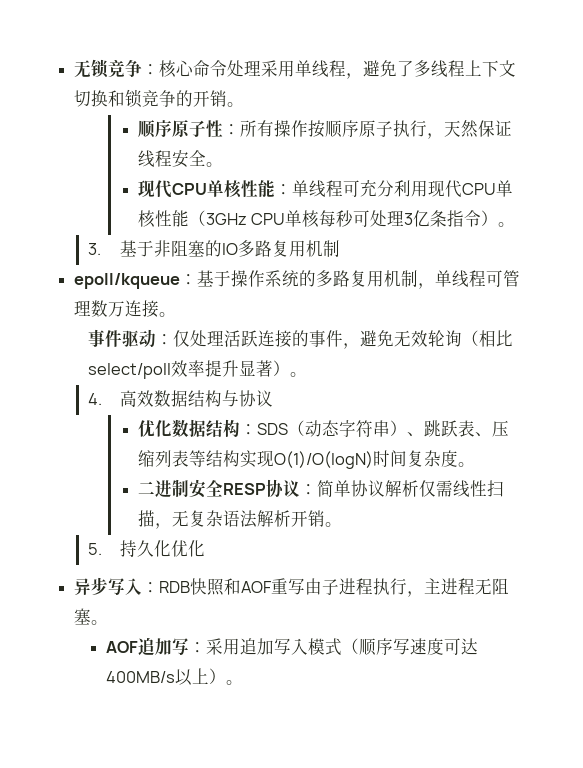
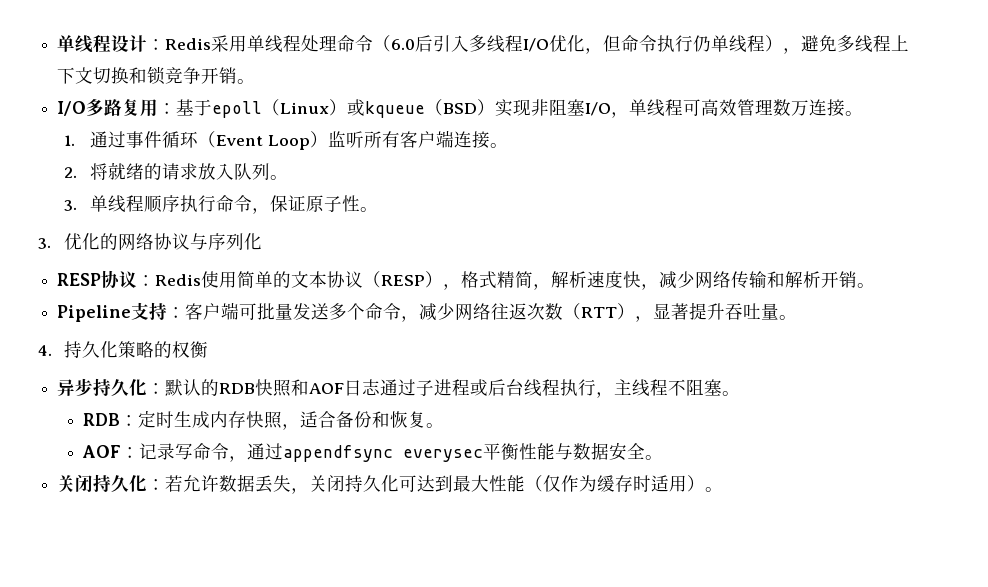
- 无锁竞争：核心命令处理采用单线程，避免了多线程上下文切换和锁竞争的开销。
- 顺序原子性：所有操作按顺序原子执行，天然保证线程安全。
- 现代CPU单核性能：单线程可充分利用现代CPU单核性能（3GHz CPU单核每秒可处理3亿条指令）。
- 3.基于⾮阻塞的IO多路复⽤机制
- epoll/kqueue：基于操作系统的多路复用机制，单线程可管理数万连接。
+ 单线程设计：Redis采用单线程处理命令（6.0后引入多线程I/O优化，但命令执行仍单线程），避免多线程上下文切换和锁竞争开销。
+ I/O多路复用：基于epoll（Linux）或kqueue（BSD）实现非阻塞I/O，单线程可高效管理数万连接。
- 事件驱动：仅处理活跃连接的事件，避免无效轮询（相比select/poll效率提升显著）。
- 4.高效数据结构与协议
- 优化数据结构：SDS（动态字符串）、跳跃表、压缩列表等结构实现O(1)/O(logN)时间复杂度。
- 二进制安全RESP协议：简单协议解析仅需线性扫描，无复杂语法解析开销。
- 5.持久化优化
- 异步写入：RDB快照和AOF重写由子进程执行，主进程无阻塞。
+ 1.通过事件循环（Event Loop）监听所有客户端连接。
+ 2.将就绪的请求放入队列。
+ 3.单线程顺序执行命令，保证原子性。
+ 3.优化的网络协议与序列化
+ RESP协议：Redis使用简单的文本协议（RESP），格式精简，解析速度快，减少网络传输和解析开销。
+ Pipeline支持：客户端可批量发送多个命令，减少网络往返次数（RTT），显著提升吞吐量。
+ 4.持久化策略的权衡
+ 异步持久化：默认的RDB快照和AOF日志通过子进程或后台线程执行，主线程不阻塞。
- AOF追加写：采用追加写入模式（顺序写速度可达400MB/s以上）。
+ RDB：定时生成内存快照，适合备份和恢复。
+ AOF：记录写命令，通过appendfsync everysec平衡性能与数据安全。
+ 关闭持久化：若允许数据丢失，关闭持久化可达到最大性能（仅作为缓存时适用）。

